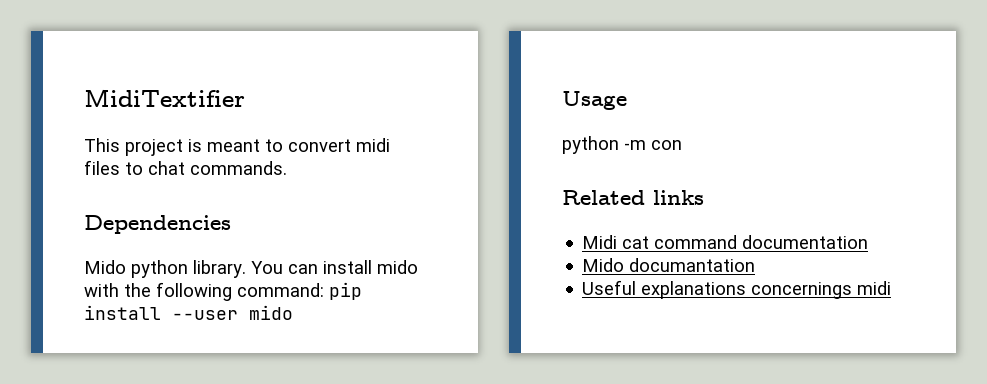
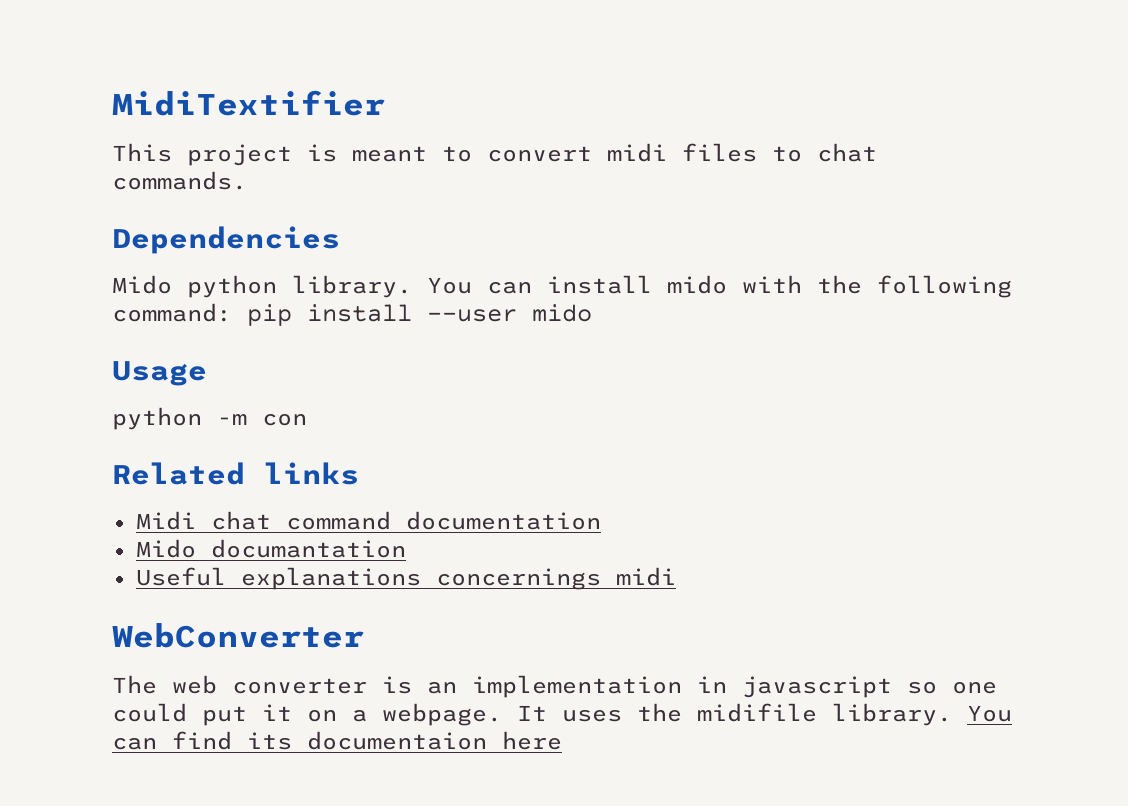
- Midi cat command documentation
+ Midi chat command documentation
+ WebConverter
+ The web converter is an implementation in javascript so one could put it on a webpage. It uses the midifile library. You can find its documentaion here

